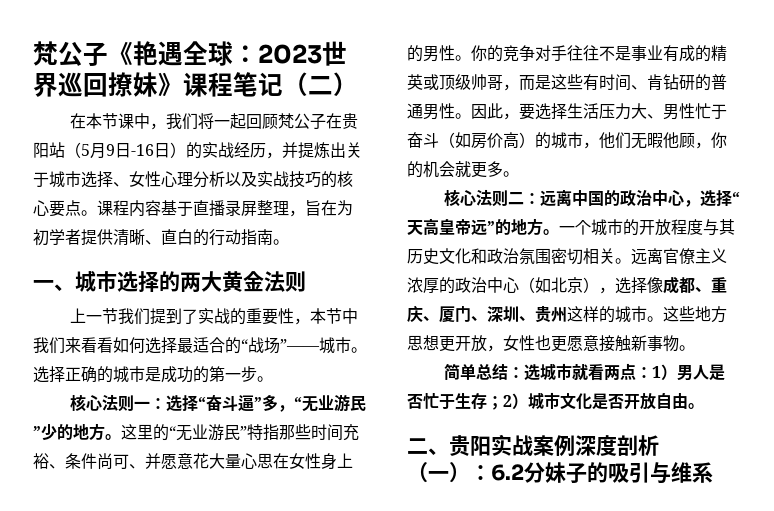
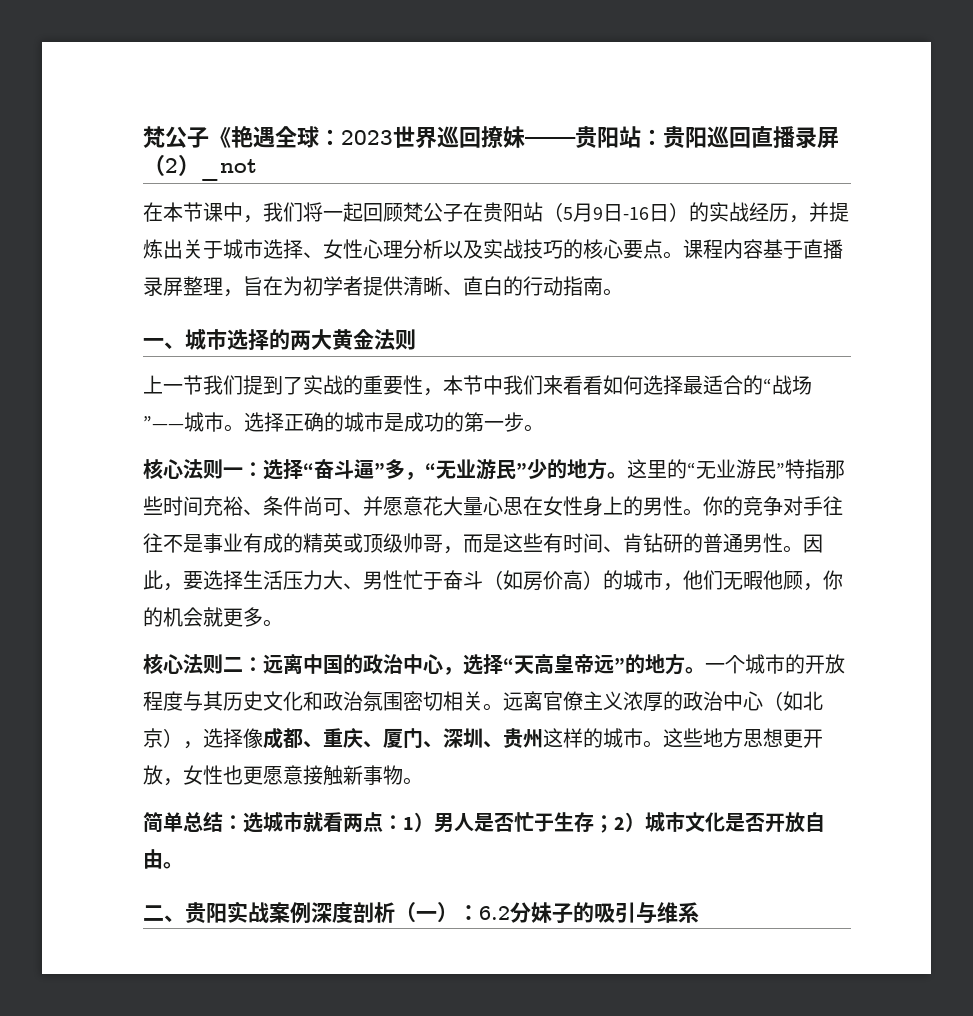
- 梵公子《艳遇全球：2023世界巡回撩妹》课程笔记（二）
+ 梵公子《艳遇全球：2023世界巡回撩妹——贵阳站：贵阳巡回直播录屏（2）_not

